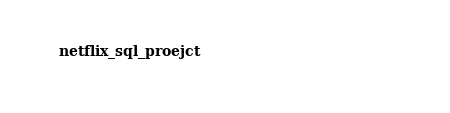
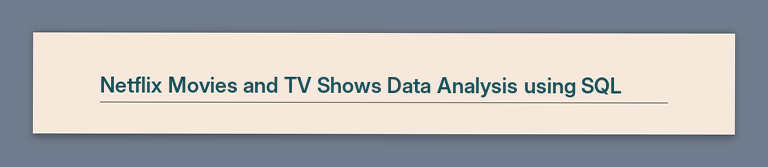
- netflix_sql_proejct
+ Netflix Movies and TV Shows Data Analysis using SQL

